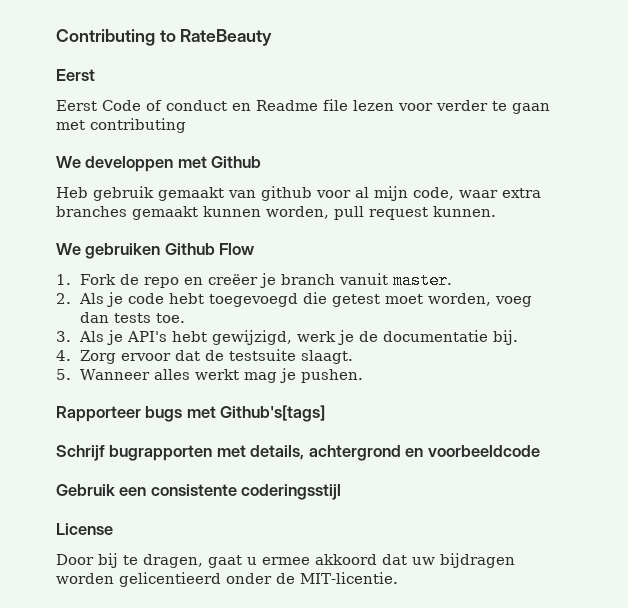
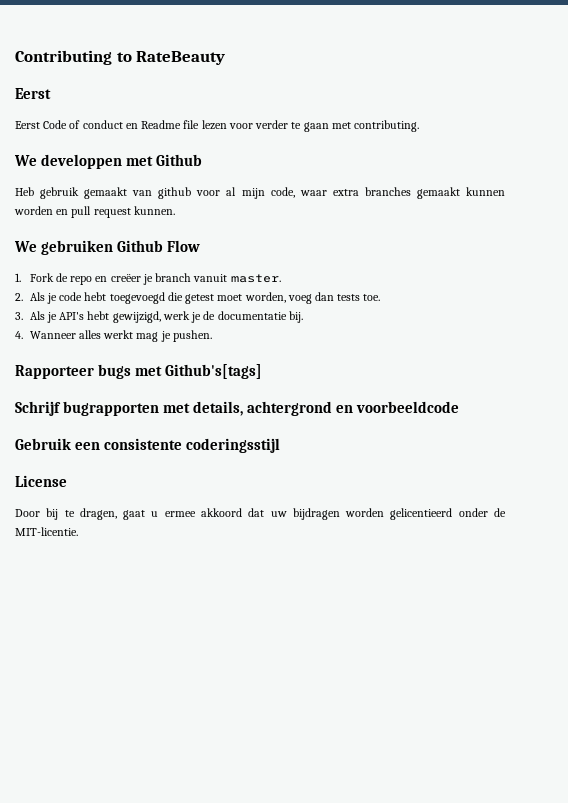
- Eerst Code of conduct en Readme file lezen voor verder te gaan met contributing
+ Eerst Code of conduct en Readme file lezen voor verder te gaan met contributing.
- Heb gebruik gemaakt van github voor al mijn code, waar extra branches gemaakt kunnen worden, pull request kunnen.
+ Heb gebruik gemaakt van github voor al mijn code, waar extra branches gemaakt kunnen worden en pull request kunnen.
- 4. Zorg ervoor dat de testsuite slaagt.
- 5. Wanneer alles werkt mag je pushen.
+ 4. Wanneer alles werkt mag je pushen.

